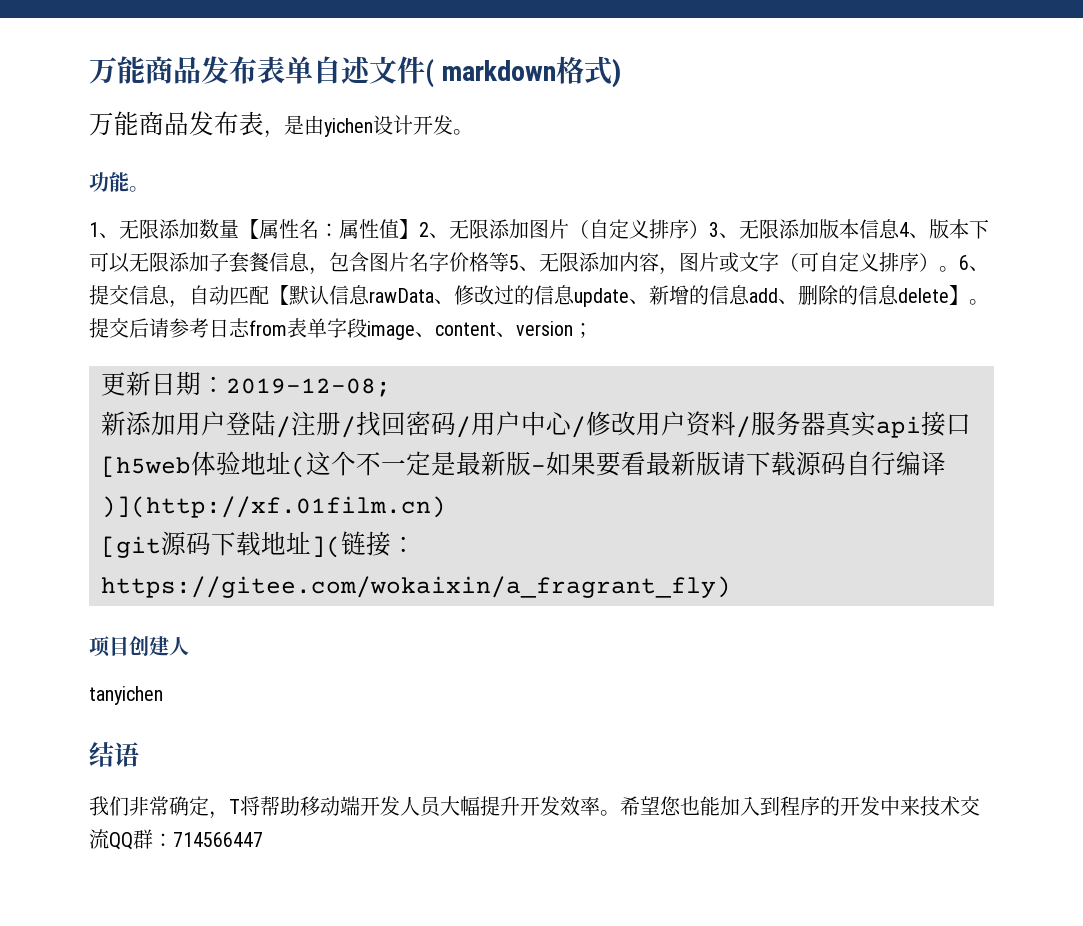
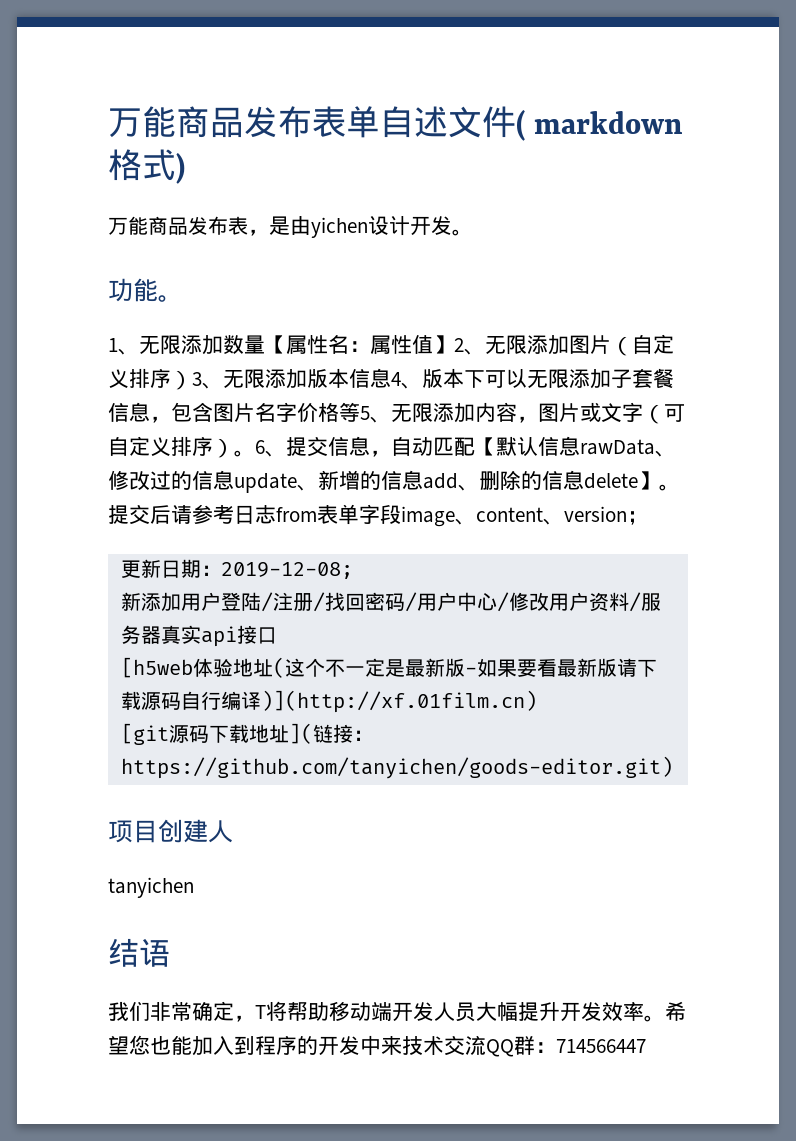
- [git源码下载地址](链接：https://gitee.com/wokaixin/a_fragrant_fly)
+ [git源码下载地址](链接：https://github.com/tanyichen/goods-editor.git)

